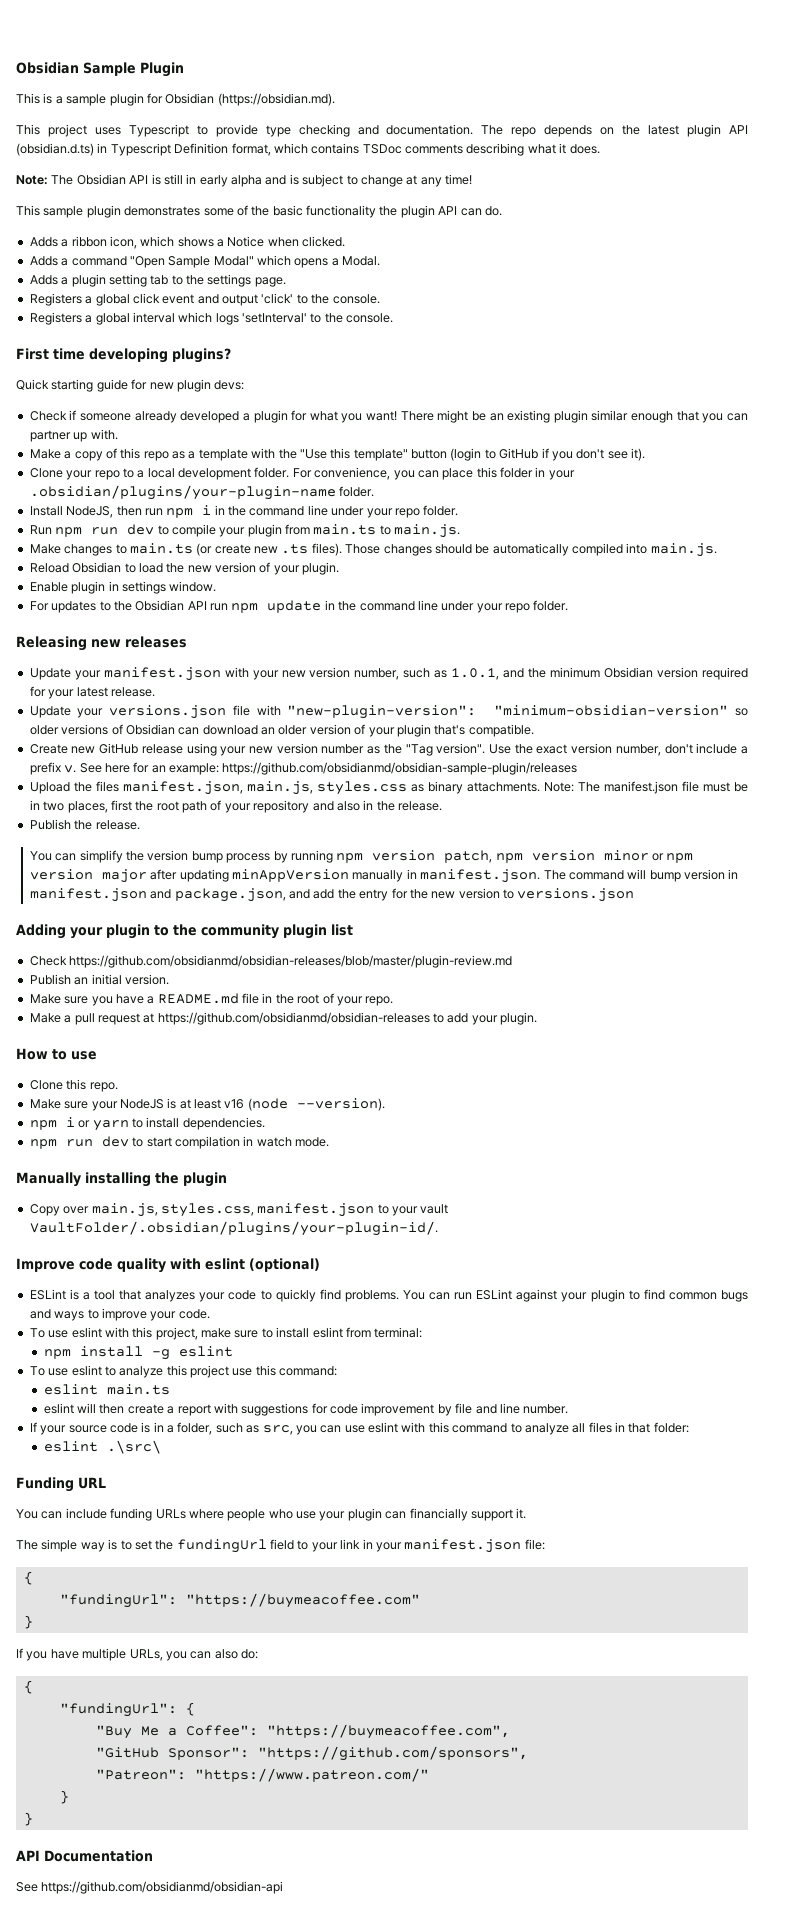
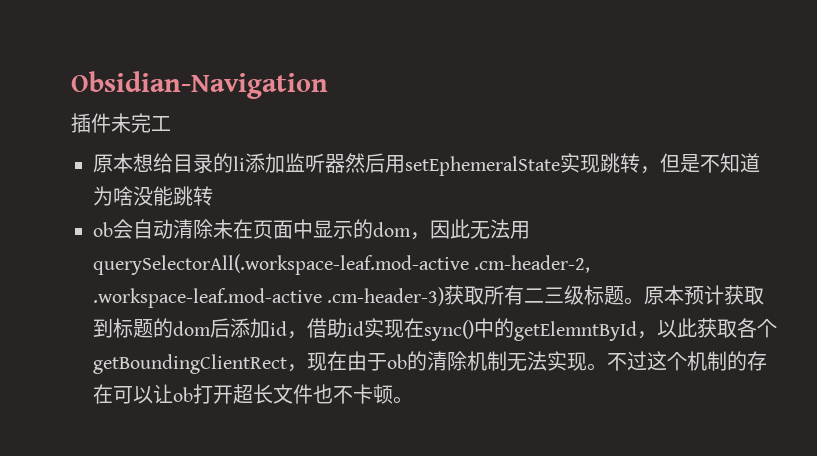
- Obsidian Sample Plugin
- This is a sample plugin for Obsidian (https://obsidian.md).
- This project uses Typescript to provide type checking and documentation. The repo depends on the latest plugin API (obsidian.d.ts) in Typescript Definition format, which contains TSDoc comments describing what it does.
- Note: The Obsidian API is still in early alpha and is subject to change at any time!
- This sample plugin demonstrates some of the basic functionality the plugin API can do.
- Adds a ribbon icon, which shows a Notice when clicked.
- Adds a command "Open Sample Modal" which opens a Modal.
- Adds a plugin setting tab to the settings page.
- Registers a global click event and output 'click' to the console.
- Registers a global interval which logs 'setInterval' to the console.
- First time developing plugins?
- Quick starting guide for new plugin devs:
- Check if someone already developed a plugin for what you want! There might be an existing plugin similar enough that you can partner up with.
- Make a copy of this repo as a template with the "Use this template" button (login to GitHub if you don't see it).
- Clone your repo to a local development folder. For convenience, you can place this folder in your .obsidian/plugins/your-plugin-name folder.
- Install NodeJS, then run npm i in the command line under your repo folder.
- Run npm run dev to compile your plugin from main.ts to main.js.
- Make changes to main.ts (or create new .ts files). Those changes should be automatically compiled into main.js.
- Reload Obsidian to load the new version of your plugin.
- Enable plugin in settings window.
- For updates to the Obsidian API run npm update in the command line under your repo folder.
- Releasing new releases
- Update your manifest.json with your new version number, such as 1.0.1, and the minimum Obsidian version required for your latest release.
- Update your versions.json file with "new-plugin-version": "minimum-obsidian-version" so older versions of Obsidian can download an older version of your plugin that's compatible.
- Create new GitHub release using your new version number as the "Tag version". Use the exact version number, don't include a prefix v. See here for an example: https://github.com/obsidianmd/obsidian-sample-plugin/releases
- Upload the files manifest.json, main.js, styles.css as binary attachments. Note: The manifest.json file must be in two places, first the root path of your repository and also in the release.
- Publish the release.
- You can simplify the version bump process by running npm version patch, npm version minor or npm version major after updating minAppVersion manually in manifest.json. The command will bump version in manifest.json and package.json, and add the entry for the new version to versions.json
- Adding your plugin to the community plugin list
- Check https://github.com/obsidianmd/obsidian-releases/blob/master/plugin-review.md
- Publish an initial version.
- Make sure you have a README.md file in the root of your repo.
- Make a pull request at https://github.com/obsidianmd/obsidian-releases to add your plugin.
- How to use
- Clone this repo.
- Make sure your NodeJS is at least v16 (node --version).
- npm i or yarn to install dependencies.
- npm run dev to start compilation in watch mode.
- Manually installing the plugin
- Copy over main.js, styles.css, manifest.json to your vault VaultFolder/.obsidian/plugins/your-plugin-id/.
- Improve code quality with eslint (optional)
- ESLint is a tool that analyzes your code to quickly find problems. You can run ESLint against your plugin to find common bugs and ways to improve your code.
- To use eslint with this project, make sure to install eslint from terminal:
- npm install -g eslint
- To use eslint to analyze this project use this command:
- eslint main.ts
- eslint will then create a report with suggestions for code improvement by file and line number.
- If your source code is in a folder, such as src, you can use eslint with this command to analyze all files in that folder:
- eslint .\src\
- Funding URL
- You can include funding URLs where people who use your plugin can financially support it.
- The simple way is to set the fundingUrl field to your link in your manifest.json file:
- {
- "fundingUrl": "https://buymeacoffee.com"
- }
- If you have multiple URLs, you can also do:
- {
- "fundingUrl": {
- "Buy Me a Coffee": "https://buymeacoffee.com",
- "GitHub Sponsor": "https://github.com/sponsors",
- "Patreon": "https://www.patreon.com/"
- }
- }
- API Documentation
- See https://github.com/obsidianmd/obsidian-api
+ Obsidian-Navigation
+ 插件未完工
+ 原本想给目录的li添加监听器然后用setEphemeralState实现跳转，但是不知道为啥没能跳转
+ ob会自动清除未在页面中显示的dom，因此无法用querySelectorAll(.workspace-leaf.mod-active .cm-header-2, .workspace-leaf.mod-active .cm-header-3)获取所有二三级标题。原本预计获取到标题的dom后添加id，借助id实现在sync()中的getElemntById，以此获取各个getBoundingClientRect，现在由于ob的清除机制无法实现。不过这个机制的存在可以让ob打开超长文件也不卡顿。

